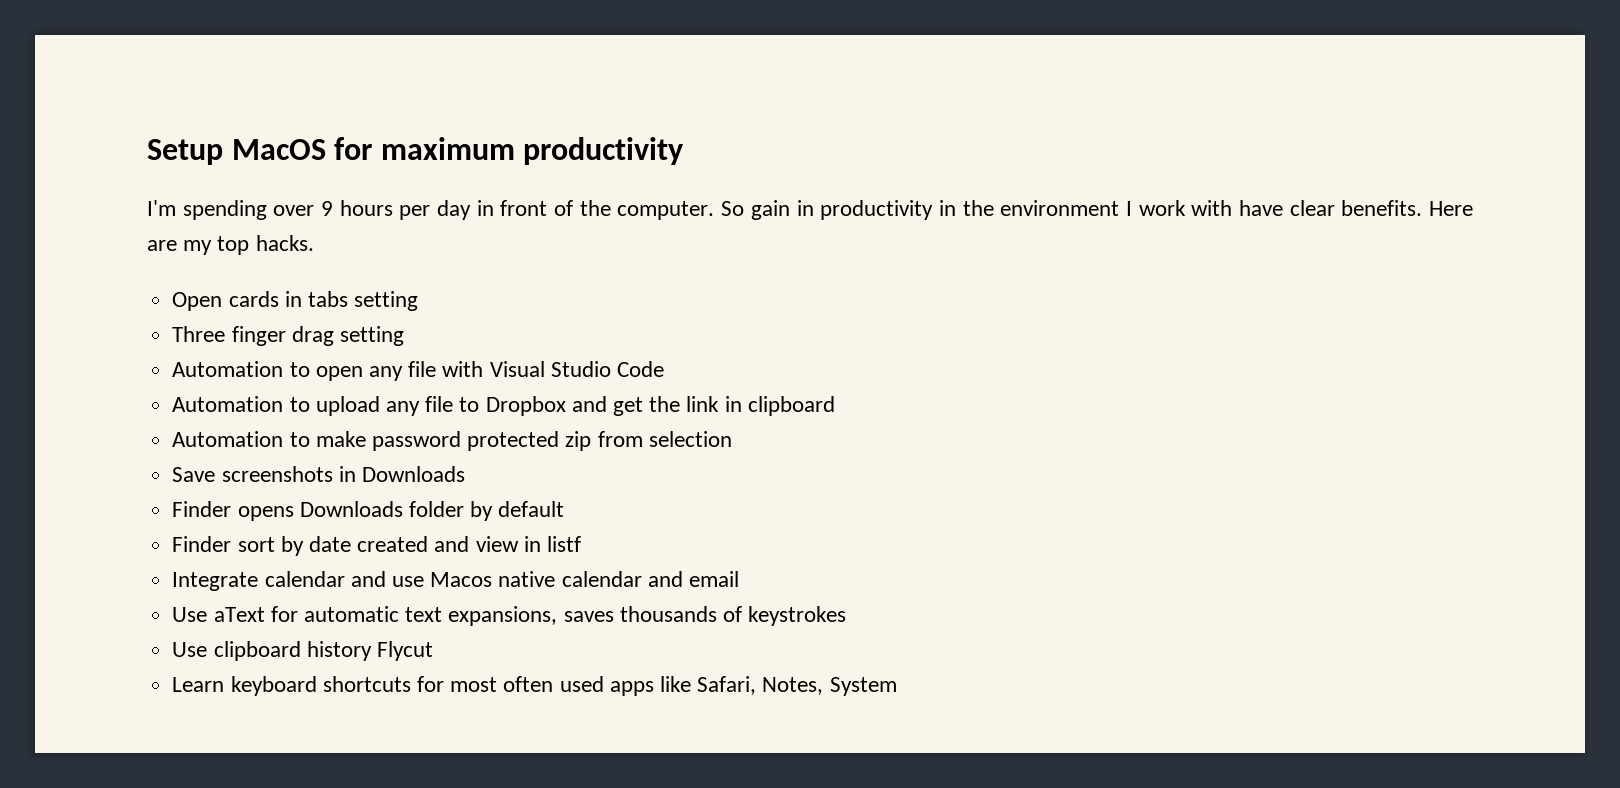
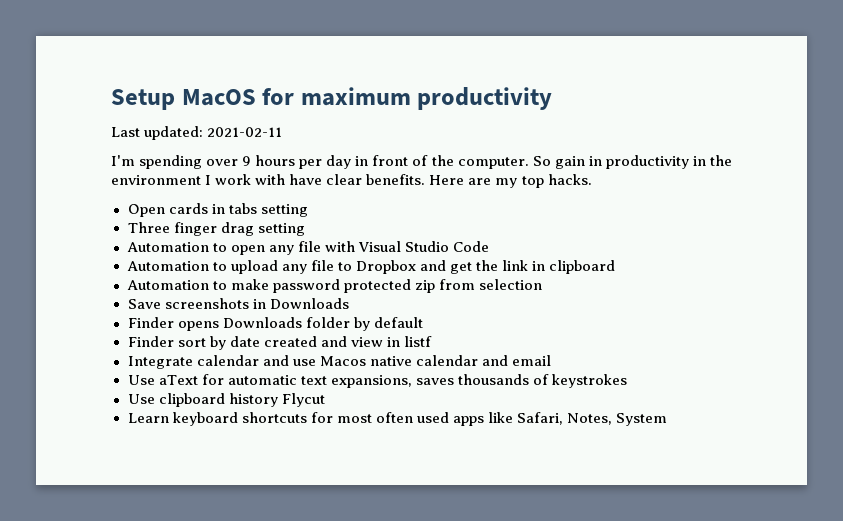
+ Last updated: 2021-02-11

